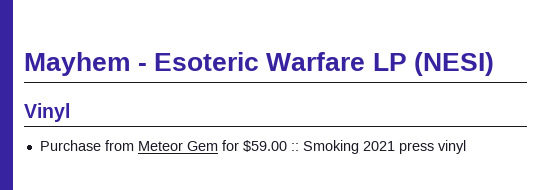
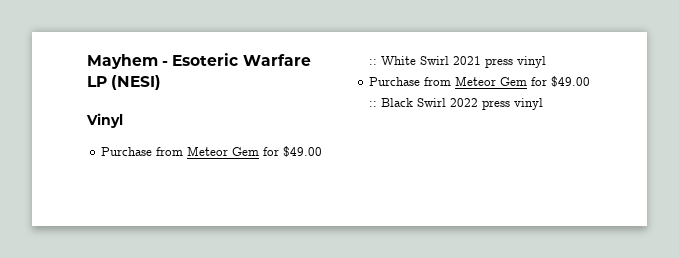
- Purchase from Meteor Gem for $59.00 :: Smoking 2021 press vinyl
+ Purchase from Meteor Gem for $49.00 :: White Swirl 2021 press vinyl
+ Purchase from Meteor Gem for $49.00 :: Black Swirl 2022 press vinyl

